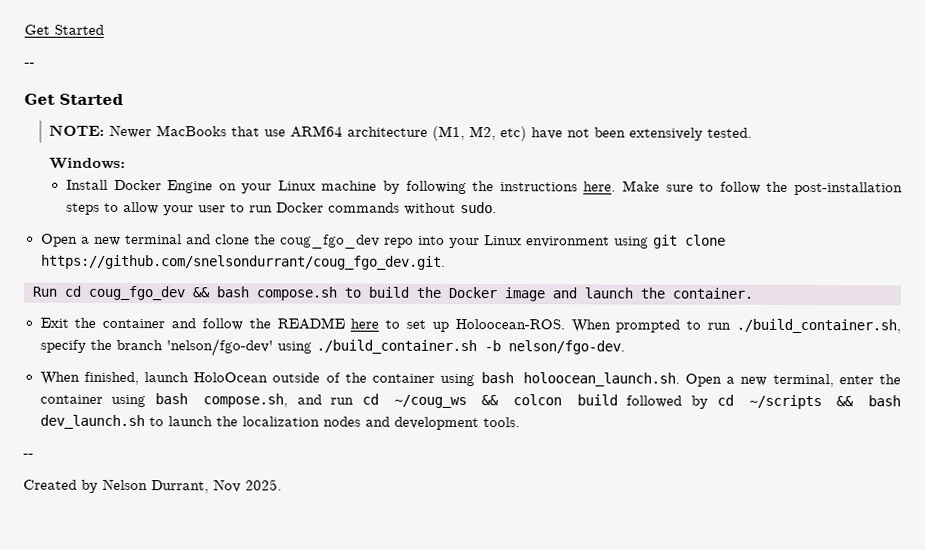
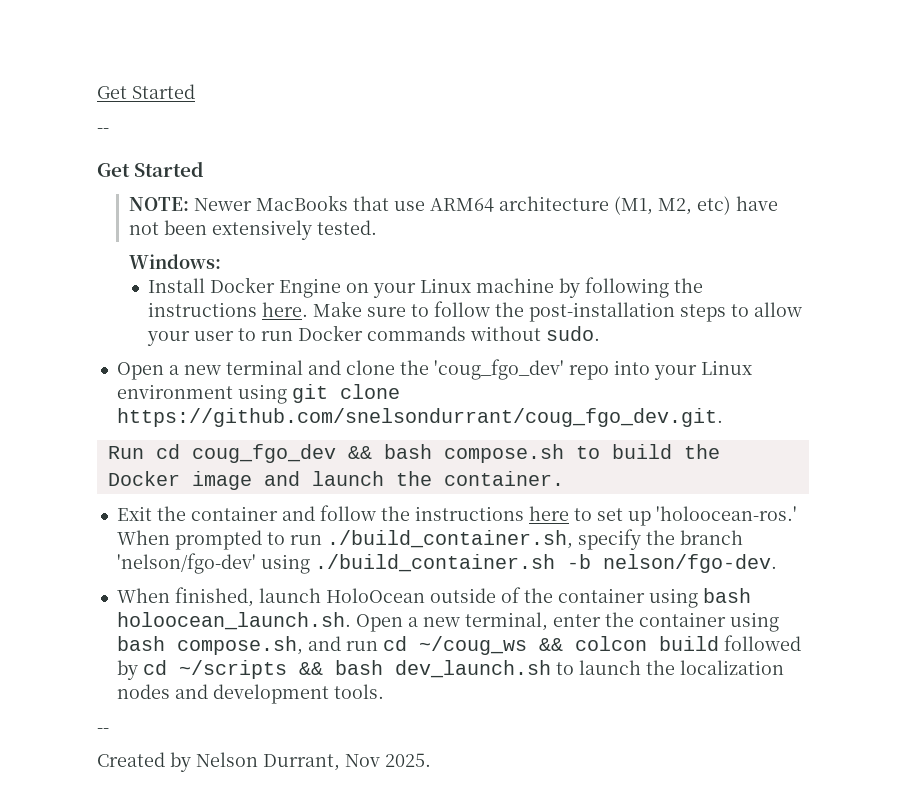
- Open a new terminal and clone the coug_fgo_dev repo into your Linux environment using git clone https://github.com/snelsondurrant/coug_fgo_dev.git.
+ Open a new terminal and clone the 'coug_fgo_dev' repo into your Linux environment using git clone https://github.com/snelsondurrant/coug_fgo_dev.git.
- Exit the container and follow the README here to set up Holoocean-ROS.
+ Exit the container and follow the instructions here to set up 'holoocean-ros.'

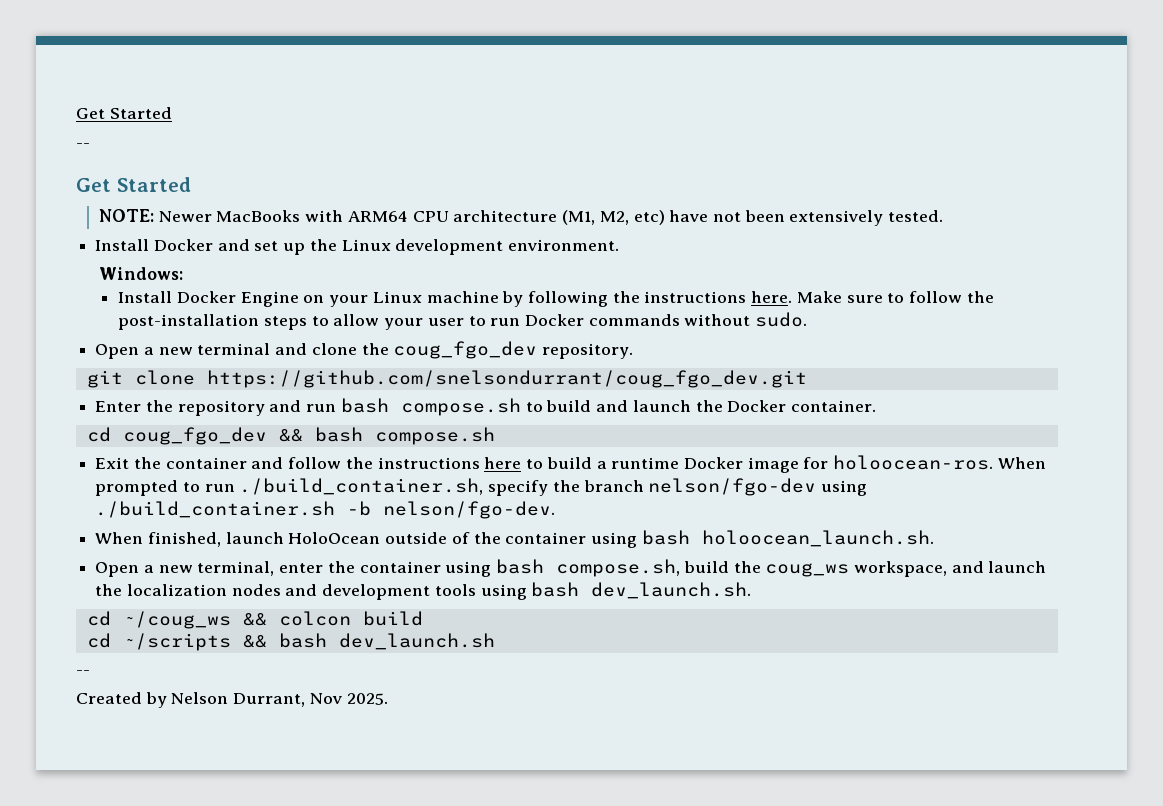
- NOTE: Newer MacBooks that use ARM64 architecture (M1, M2, etc) have not been extensively tested.
+ NOTE: Newer MacBooks with ARM64 CPU architecture (M1, M2, etc) have not been extensively tested.
+ Install Docker and set up the Linux development environment.
- Open a new terminal and clone the 'coug_fgo_dev' repo into your Linux environment using git clone https://github.com/snelsondurrant/coug_fgo_dev.git.
- Run cd coug_fgo_dev && bash compose.sh to build the Docker image and launch the container.
+ Open a new terminal and clone the coug_fgo_dev repository.
+ git clone https://github.com/snelsondurrant/coug_fgo_dev.git
+ Enter the repository and run bash compose.sh to build and launch the Docker container.
+ cd coug_fgo_dev && bash compose.sh
- Exit the container and follow the instructions here to set up 'holoocean-ros.'
+ Exit the container and follow the instructions here to build a runtime Docker image for holoocean-ros.
- When prompted to run ./build_container.sh, specify the branch 'nelson/fgo-dev' using ./build_container.sh -b nelson/fgo-dev.
+ When prompted to run ./build_container.sh, specify the branch nelson/fgo-dev using ./build_container.sh -b nelson/fgo-dev.
- When finished, launch HoloOcean outside of the container using bash holoocean_launch.sh. Open a new terminal, enter the container using bash compose.sh, and run cd ~/coug_ws && colcon build followed by cd ~/scripts && bash dev_launch.sh to launch the localization nodes and development tools.
+ When finished, launch HoloOcean outside of the container using bash holoocean_launch.sh.
+ Open a new terminal, enter the container using bash compose.sh, build the coug_ws workspace, and launch the localization nodes and development tools using bash dev_launch.sh.
+ cd ~/coug_ws && colcon build
+ cd ~/scripts && bash dev_launch.sh

